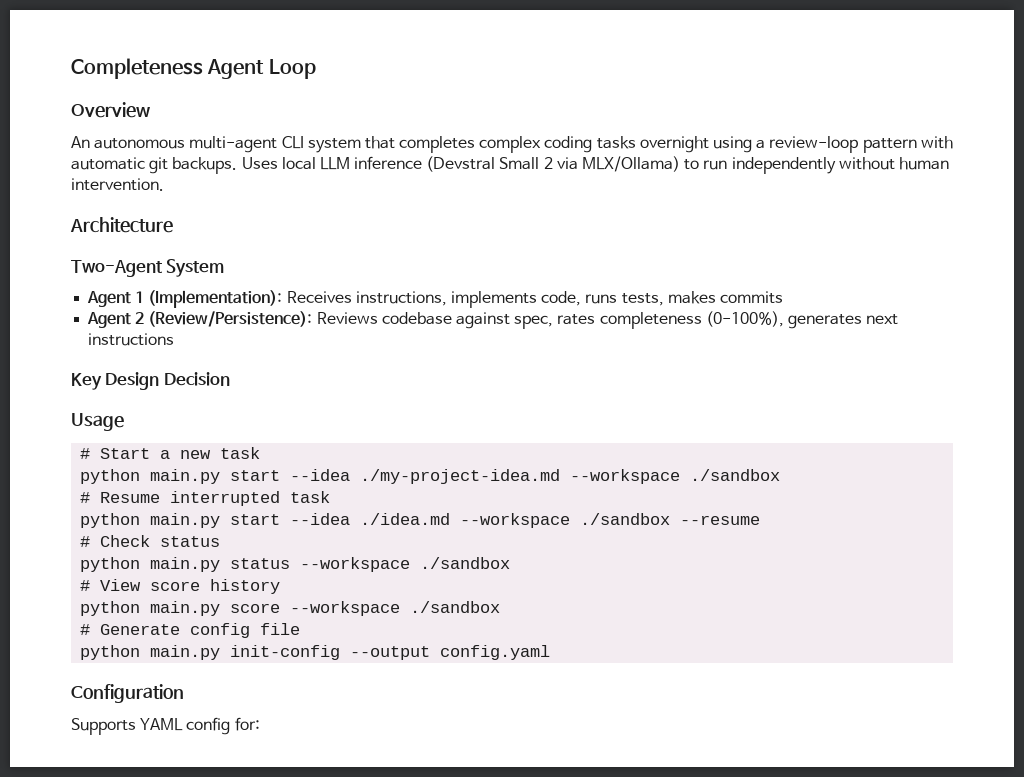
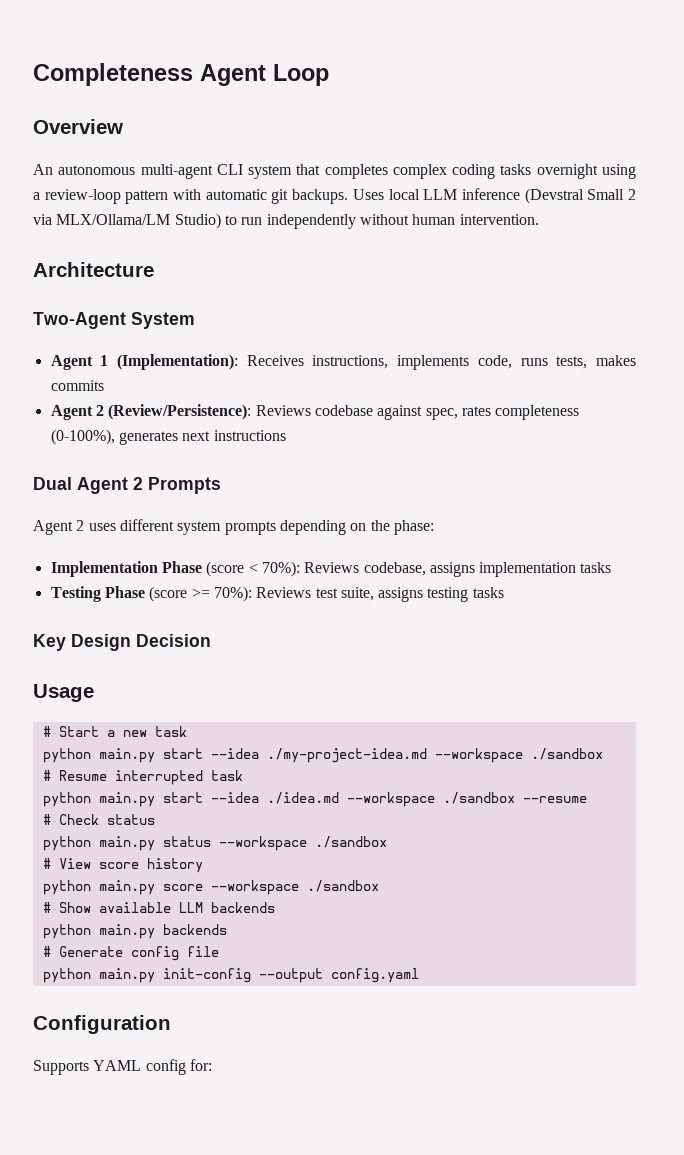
- Uses local LLM inference (Devstral Small 2 via MLX/Ollama) to run independently without human intervention.
+ Uses local LLM inference (Devstral Small 2 via MLX/Ollama/LM Studio) to run independently without human intervention.
+ Dual Agent 2 Prompts
+ Agent 2 uses different system prompts depending on the phase:
+ Implementation Phase (score < 70%): Reviews codebase, assigns implementation tasks
+ Testing Phase (score >= 70%): Reviews test suite, assigns testing tasks
+ # Show available LLM backends
+ python main.py backends

